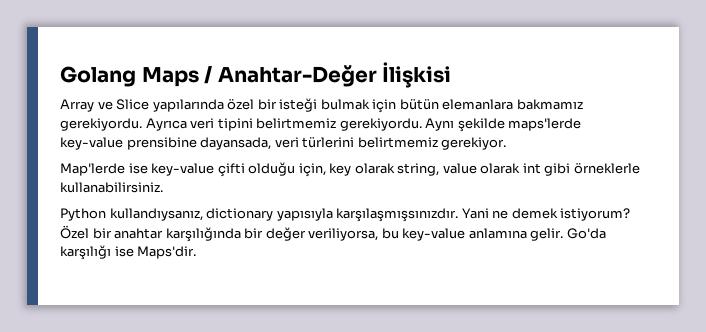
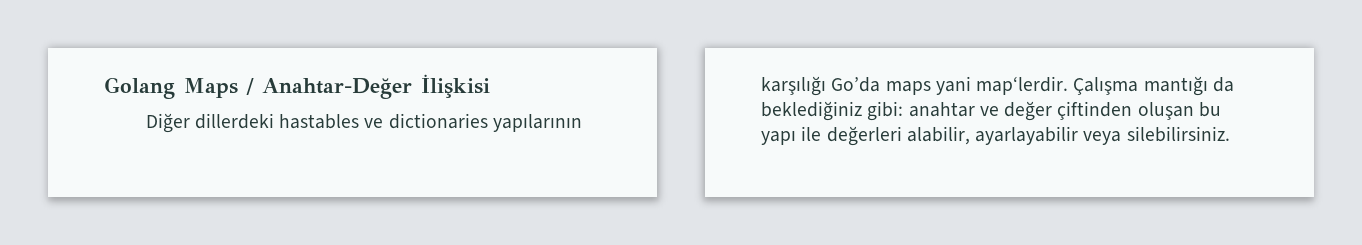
- Array ve Slice yapılarında özel bir isteği bulmak için bütün elemanlara bakmamız gerekiyordu. Ayrıca veri tipini belirtmemiz gerekiyordu. Aynı şekilde maps'lerde key-value prensibine dayansada, veri türlerini belirtmemiz gerekiyor.
- Map'lerde ise key-value çifti olduğu için, key olarak string, value olarak int gibi örneklerle kullanabilirsiniz.
- Python kullandıysanız, dictionary yapısıyla karşılaşmışsınızdır. Yani ne demek istiyorum? Özel bir anahtar karşılığında bir değer veriliyorsa, bu key-value anlamına gelir. Go'da karşılığı ise Maps'dir.
+ Diğer dillerdeki hastables ve dictionaries yapılarının karşılığı Go’da maps yani map‘lerdir. Çalışma mantığı da beklediğiniz gibi: anahtar ve değer çiftinden oluşan bu yapı ile değerleri alabilir, ayarlayabilir veya silebilirsiniz.

